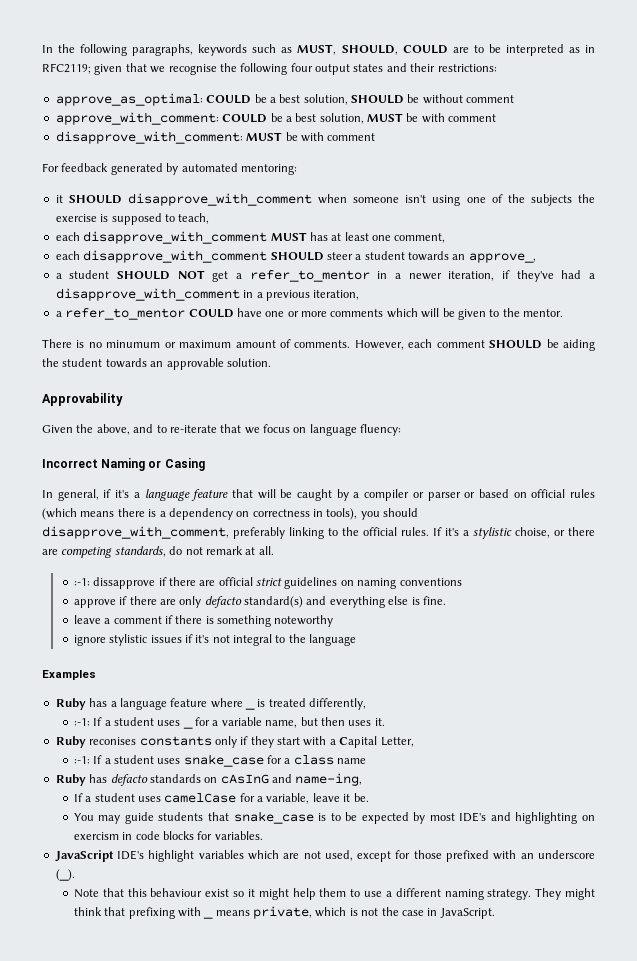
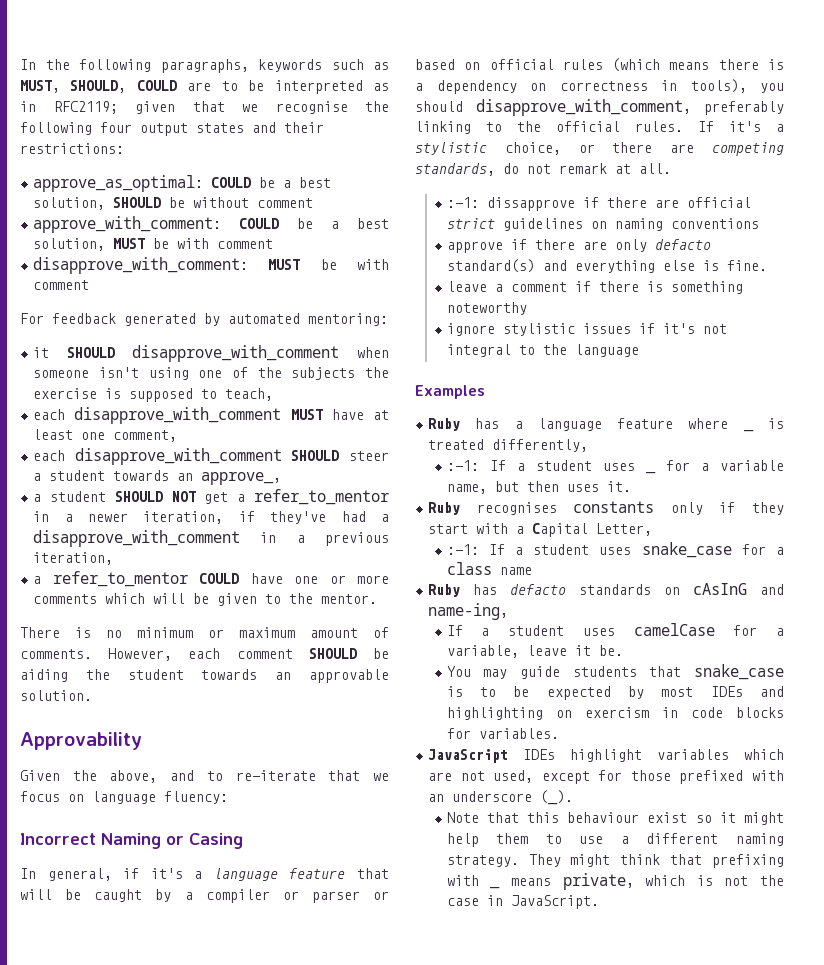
- each disapprove_with_comment MUST has at least one comment,
+ each disapprove_with_comment MUST have at least one comment,
- There is no minumum or maximum amount of comments.
+ There is no minimum or maximum amount of comments.
- If it's a stylistic choise, or there are competing standards, do not remark at all.
+ If it's a stylistic choice, or there are competing standards, do not remark at all.
- Ruby reconises constants only if they start with a Capital Letter,
+ Ruby recognises constants only if they start with a Capital Letter,
- You may guide students that snake_case is to be expected by most IDE's and highlighting on exercism in code blocks for variables.
+ You may guide students that snake_case is to be expected by most IDEs and highlighting on exercism in code blocks for variables.
- JavaScript IDE's highlight variables which are not used, except for those prefixed with an underscore (_).
+ JavaScript IDEs highlight variables which are not used, except for those prefixed with an underscore (_).

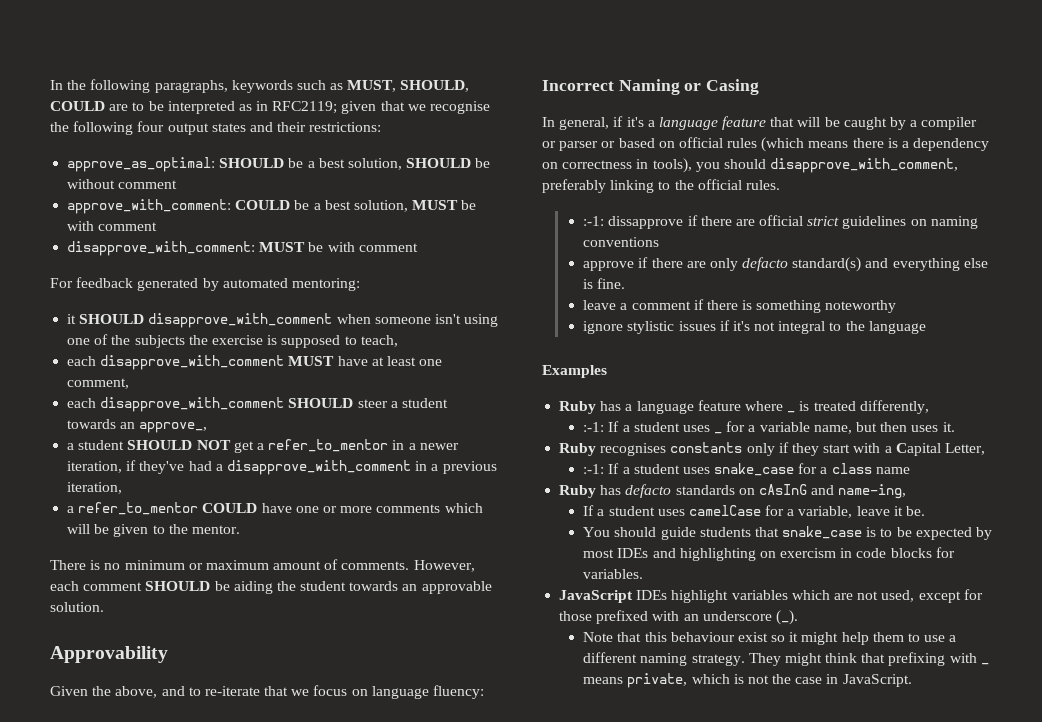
- approve_as_optimal: COULD be a best solution, SHOULD be without comment
+ approve_as_optimal: SHOULD be a best solution, SHOULD be without comment
- If it's a stylistic choice, or there are competing standards, do not remark at all.
- You may guide students that snake_case is to be expected by most IDEs and highlighting on exercism in code blocks for variables.
+ You should guide students that snake_case is to be expected by most IDEs and highlighting on exercism in code blocks for variables.

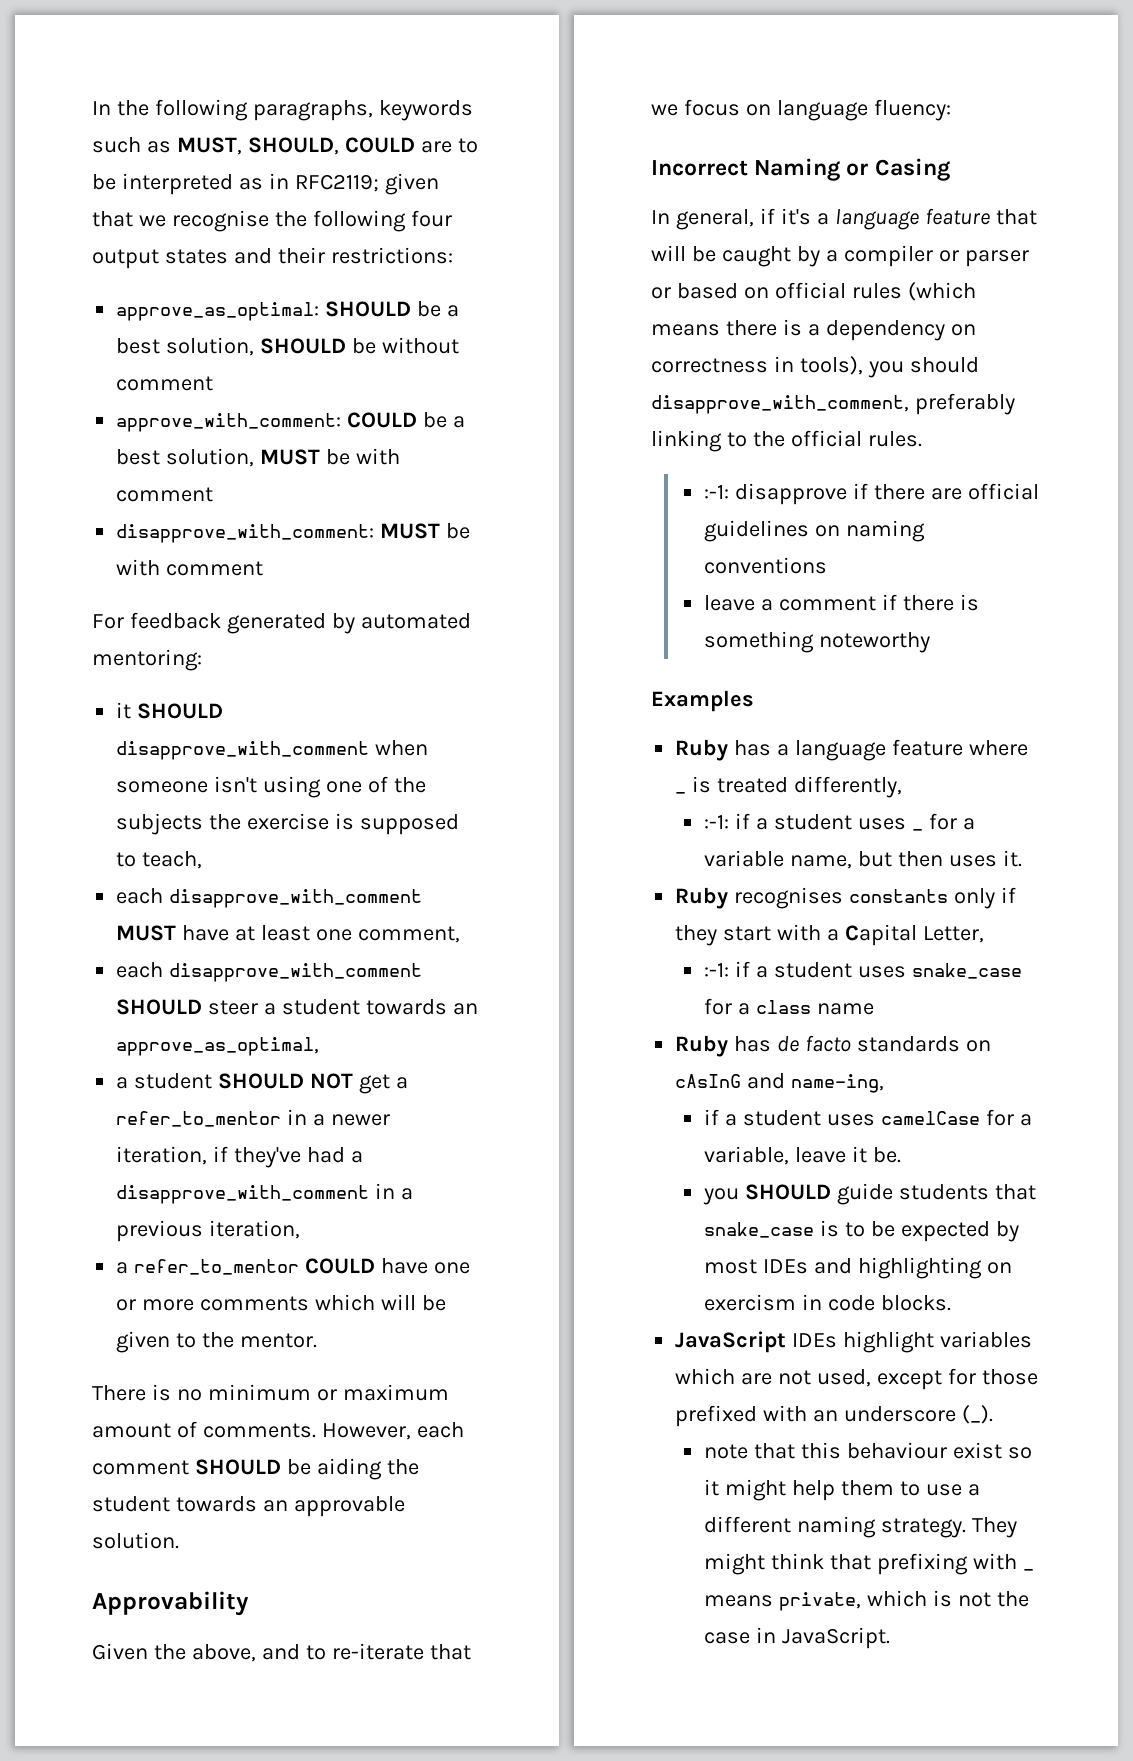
- each disapprove_with_comment SHOULD steer a student towards an approve_,
+ each disapprove_with_comment SHOULD steer a student towards an approve_as_optimal,
- :-1: dissapprove if there are official strict guidelines on naming conventions
+ :-1: disapprove if there are official guidelines on naming conventions
- approve if there are only defacto standard(s) and everything else is fine.
- ignore stylistic issues if it's not integral to the language
- :-1: If a student uses _ for a variable name, but then uses it.
+ :-1: if a student uses _ for a variable name, but then uses it.
- :-1: If a student uses snake_case for a class name
+ :-1: if a student uses snake_case for a class name
- Ruby has defacto standards on cAsInG and name-ing,
+ Ruby has de facto standards on cAsInG and name-ing,
- If a student uses camelCase for a variable, leave it be.
+ if a student uses camelCase for a variable, leave it be.
- You should guide students that snake_case is to be expected by most IDEs and highlighting on exercism in code blocks for variables.
+ you SHOULD guide students that snake_case is to be expected by most IDEs and highlighting on exercism in code blocks.
- Note that this behaviour exist so it might help them to use a different naming strategy.
+ note that this behaviour exist so it might help them to use a different naming strategy.

